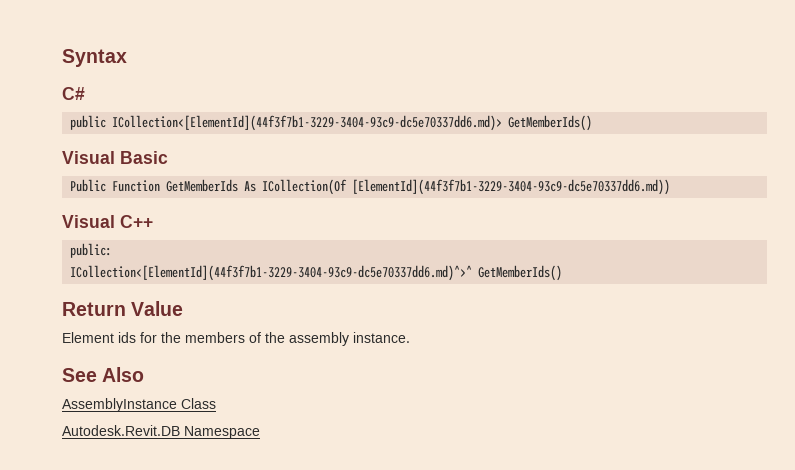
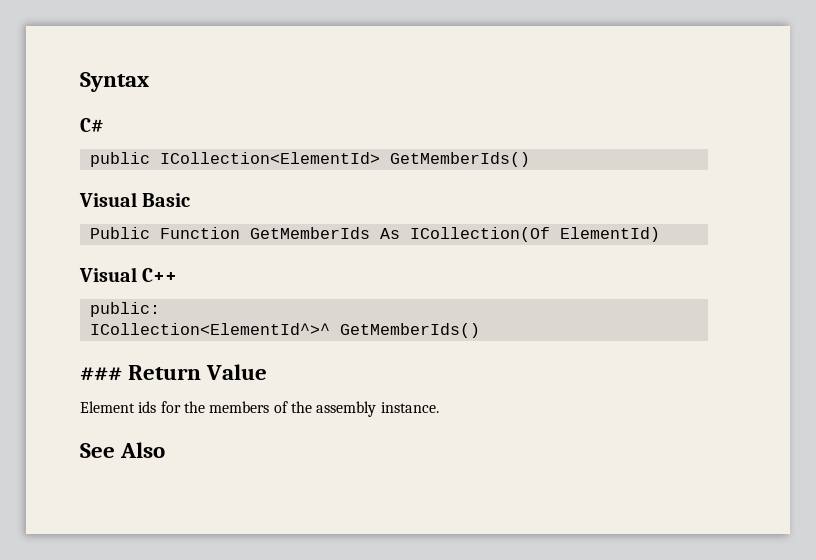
- public ICollection<[ElementId](44f3f7b1-3229-3404-93c9-dc5e70337dd6.md)> GetMemberIds()
+ public ICollection<ElementId> GetMemberIds()
- Public Function GetMemberIds As ICollection(Of [ElementId](44f3f7b1-3229-3404-93c9-dc5e70337dd6.md))
+ Public Function GetMemberIds As ICollection(Of ElementId)
- ICollection<[ElementId](44f3f7b1-3229-3404-93c9-dc5e70337dd6.md)^>^ GetMemberIds()
- Return Value
+ ICollection<ElementId^>^ GetMemberIds()
+ ### Return Value
- AssemblyInstance Class
- Autodesk.Revit.DB Namespace

